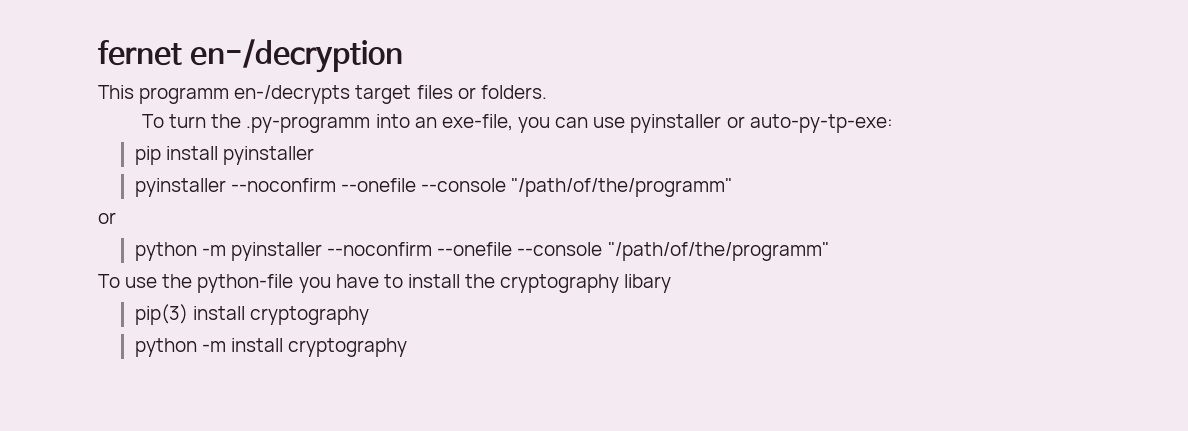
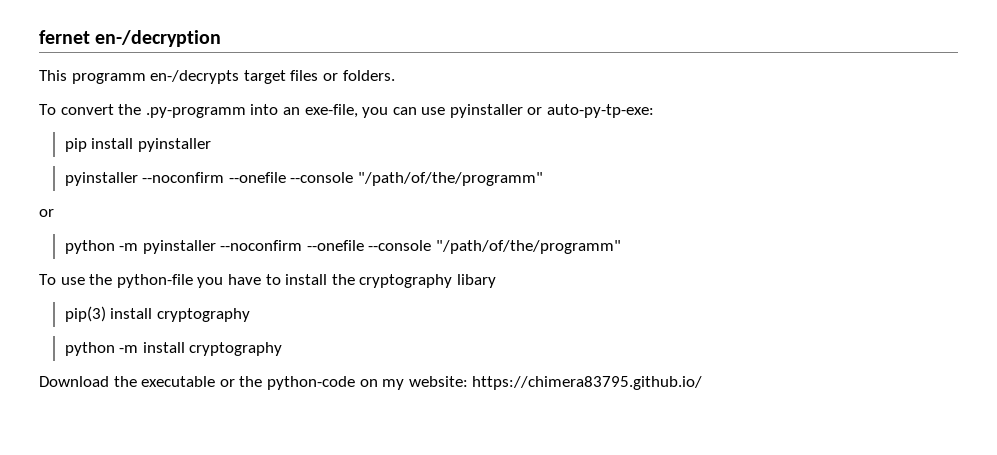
- To turn the .py-programm into an exe-file, you can use pyinstaller or auto-py-tp-exe:
+ To convert the .py-programm into an exe-file, you can use pyinstaller or auto-py-tp-exe:
+ Download the executable or the python-code on my website: https://chimera83795.github.io/

